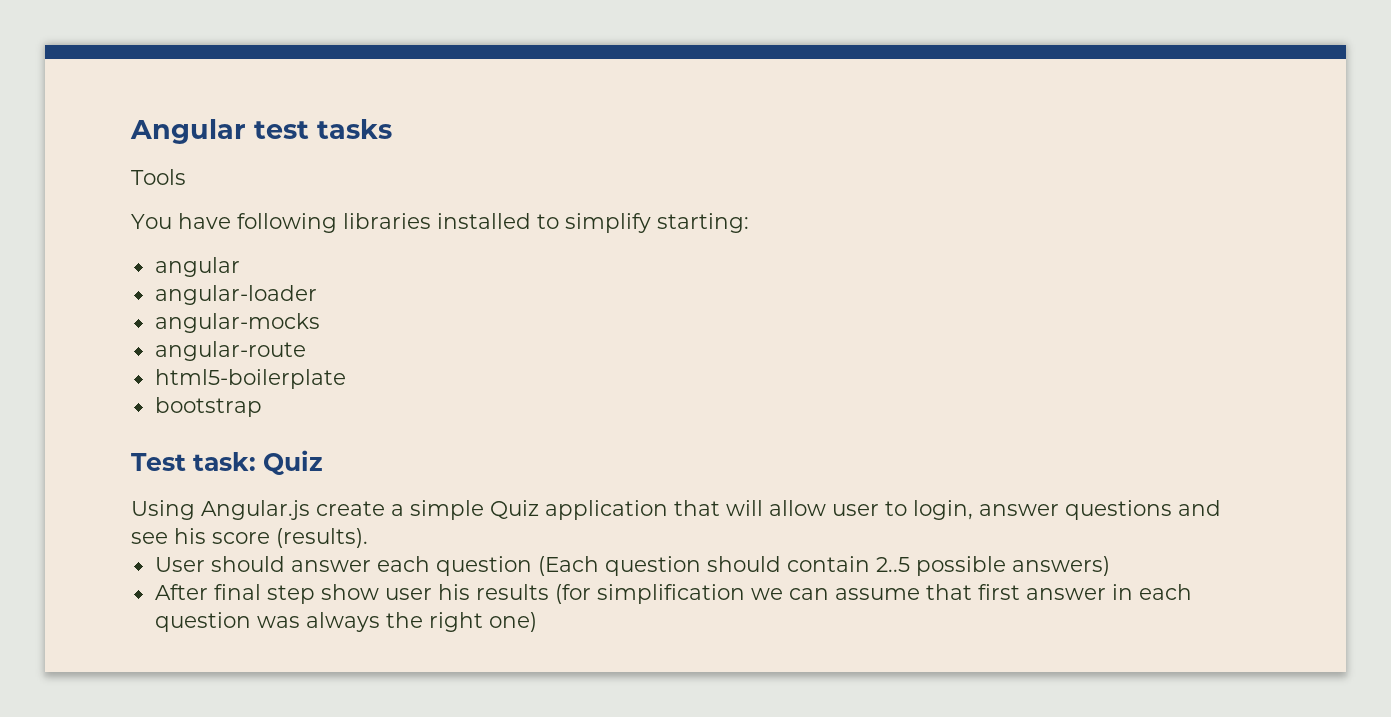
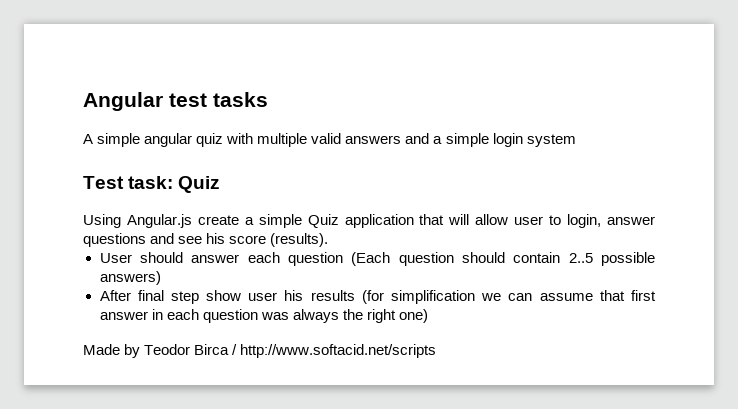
- Tools
- You have following libraries installed to simplify starting:
- angular
- angular-loader
- angular-mocks
- angular-route
- html5-boilerplate
- bootstrap
+ A simple angular quiz with multiple valid answers and a simple login system
+ Made by Teodor Birca / http://www.softacid.net/scripts

